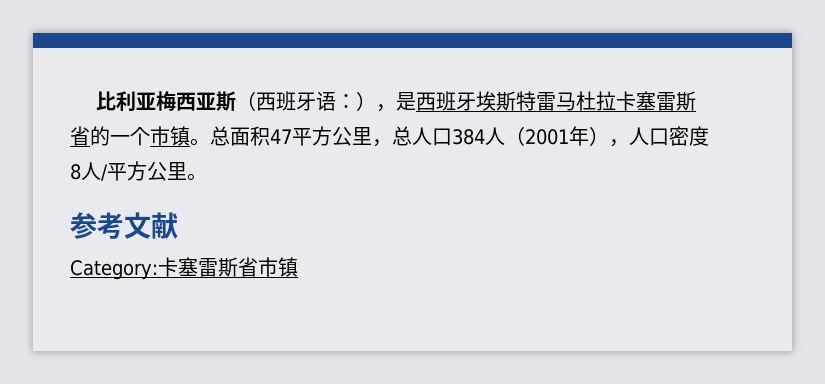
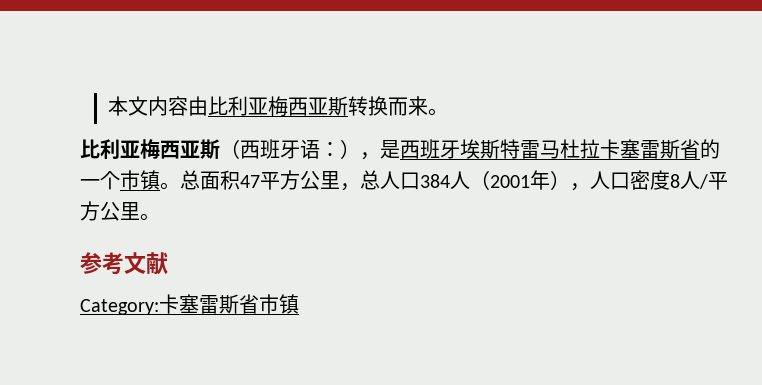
+ 本文内容由比利亚梅西亚斯转换而来。

